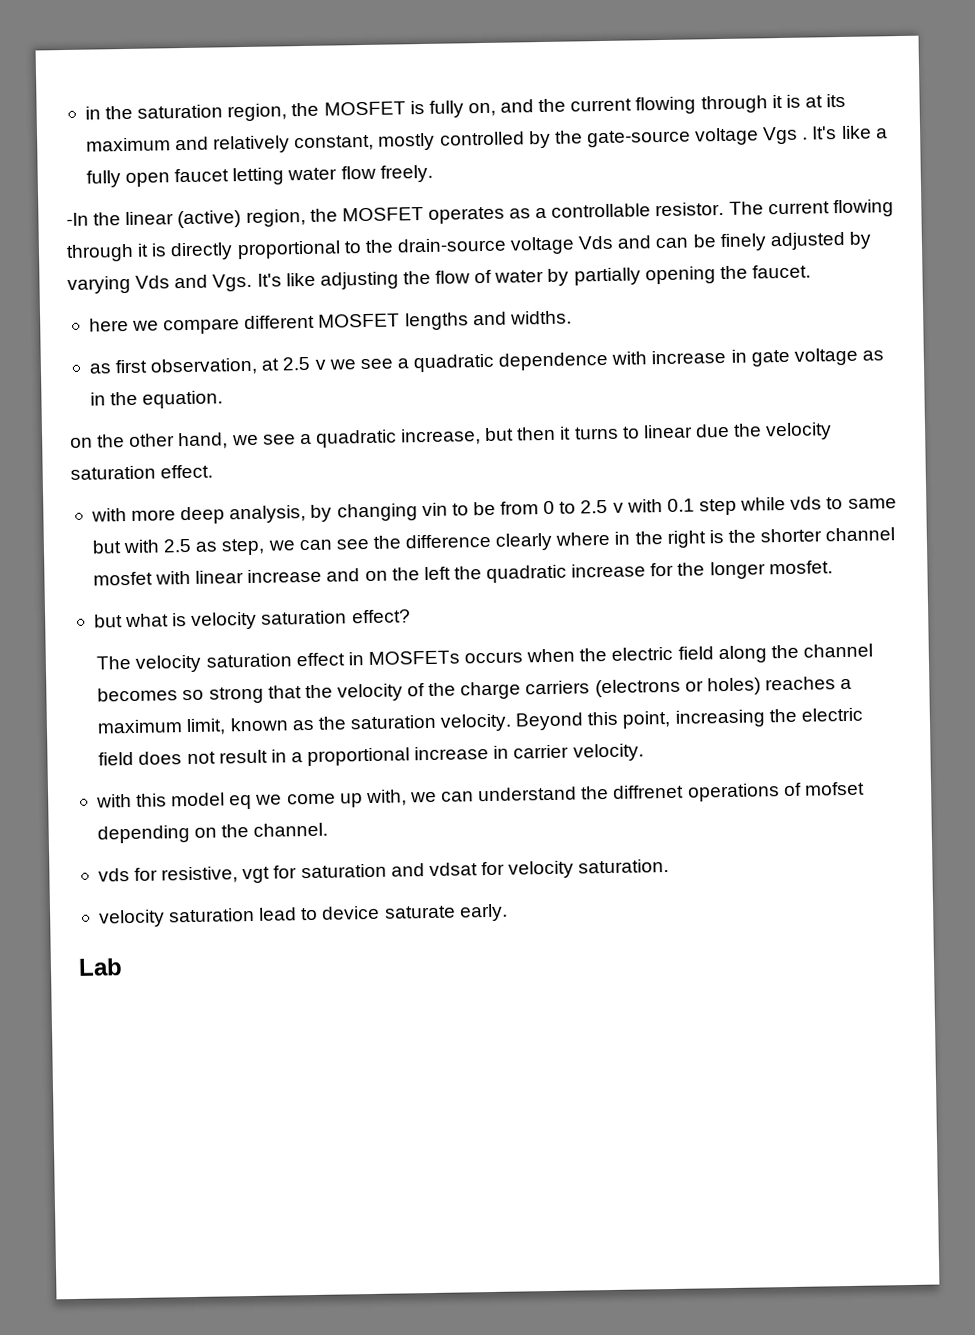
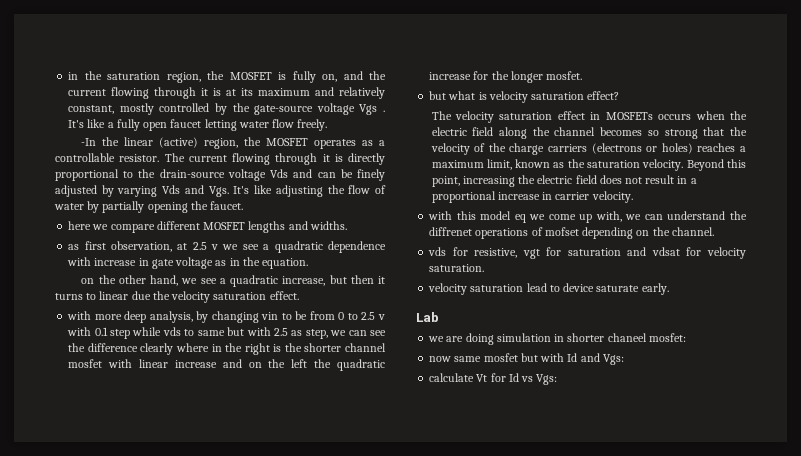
+ we are doing simulation in shorter chaneel mosfet:
+ now same mosfet but with Id and Vgs:
+ calculate Vt for Id vs Vgs:

